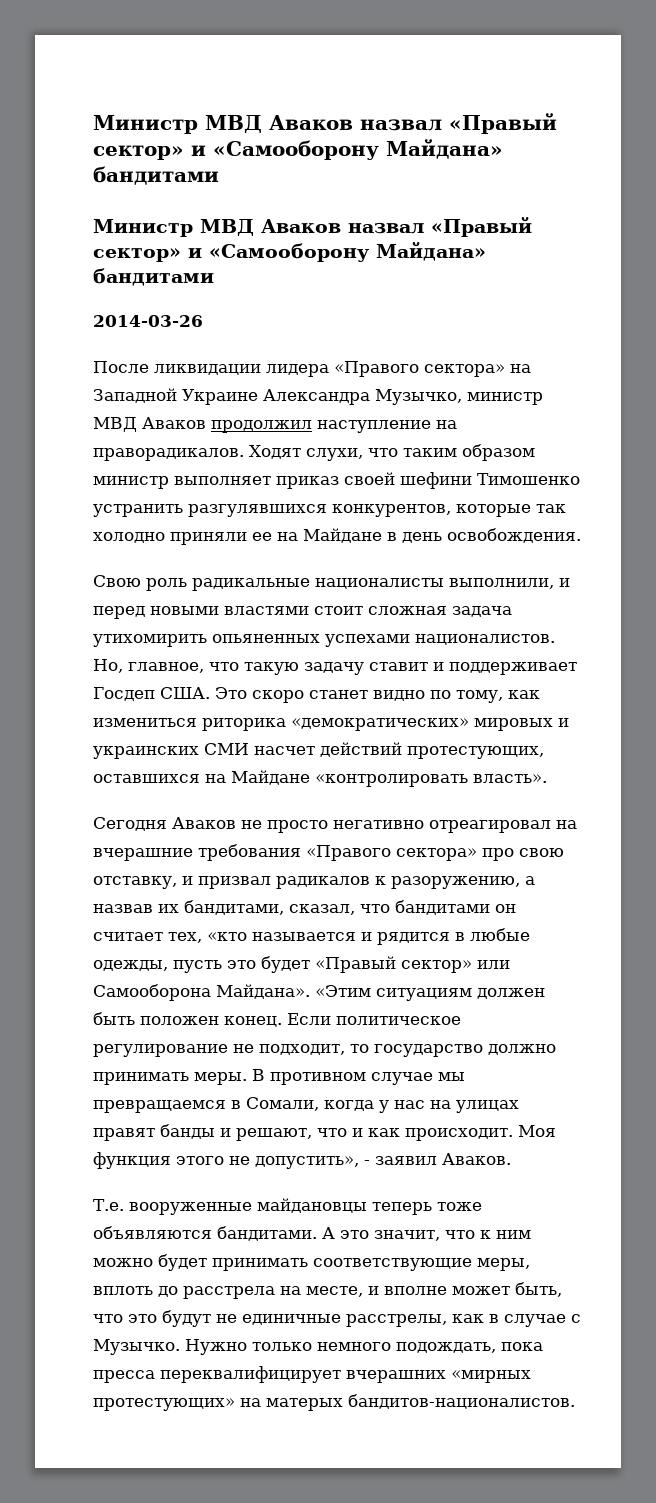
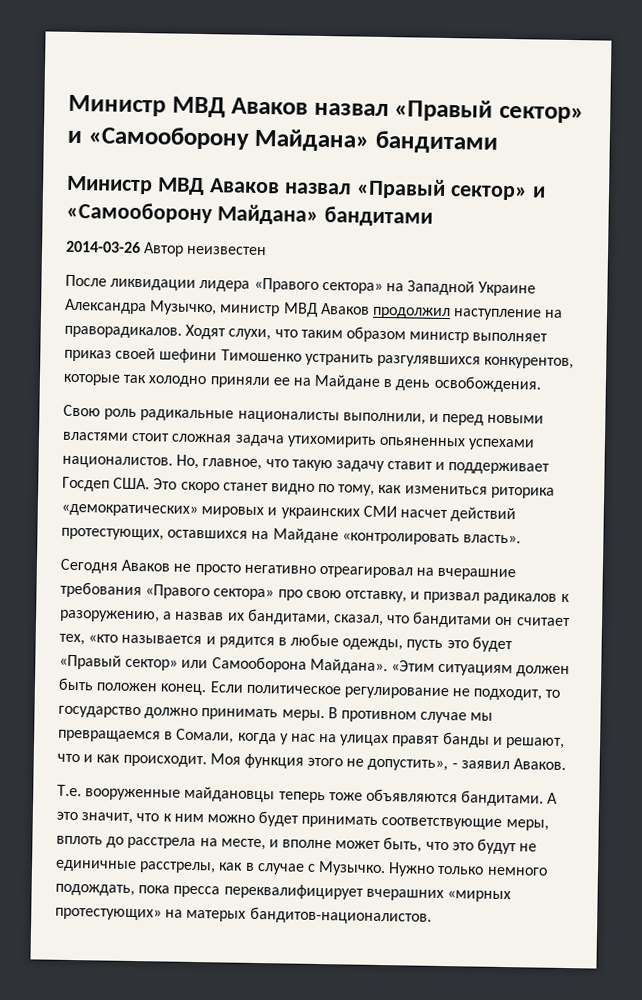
- 2014-03-26
+ 2014-03-26 Автор неизвестен

